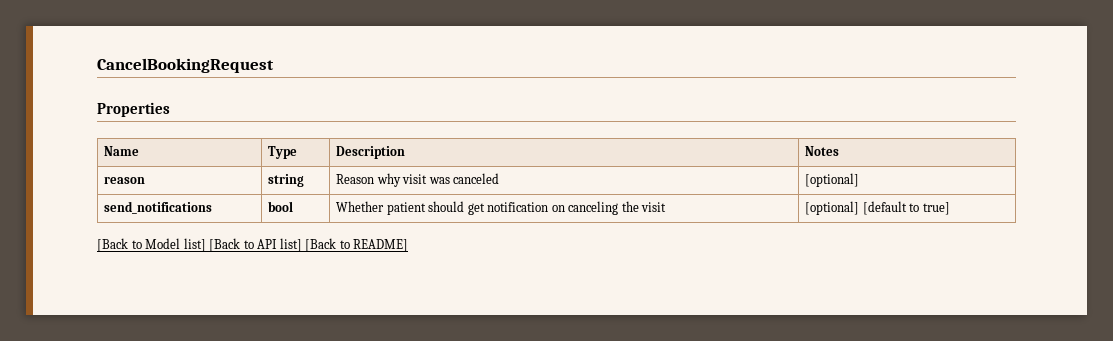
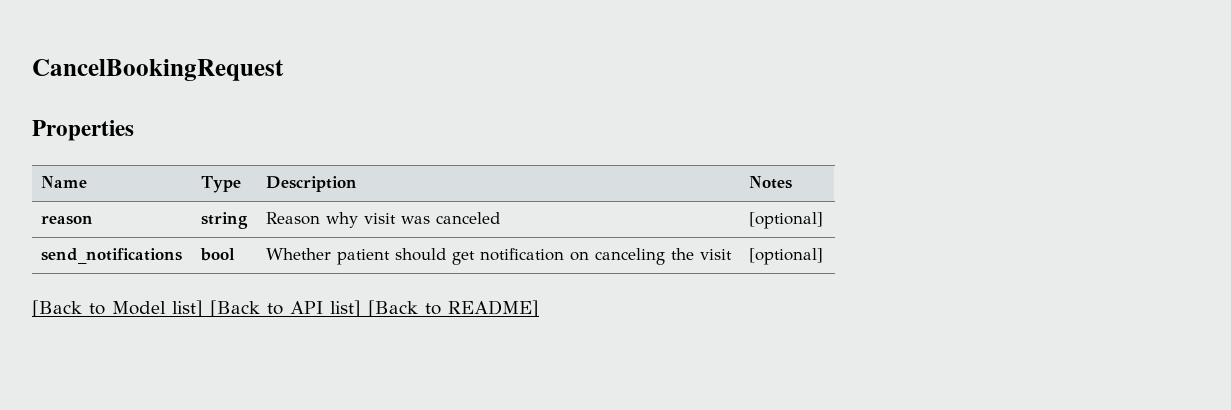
- send_notifications | bool | Whether patient should get notification on canceling the visit | [optional] [default to true]
+ send_notifications | bool | Whether patient should get notification on canceling the visit | [optional]

